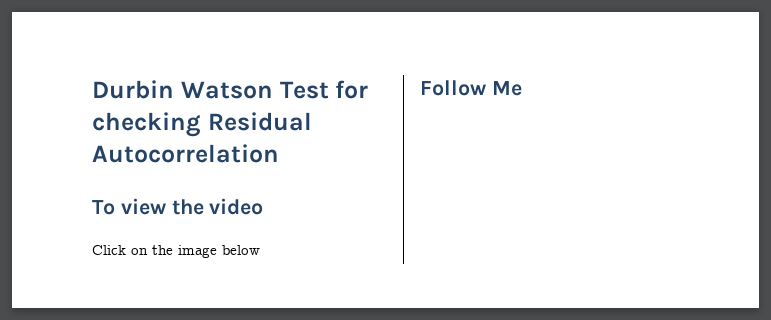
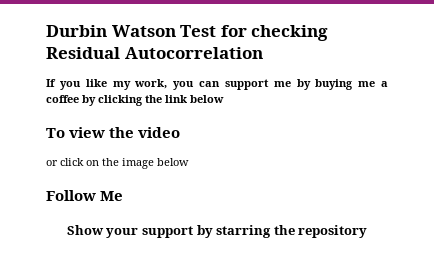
+ If you like my work, you can support me by buying me a coffee by clicking the link below
- Click on the image below
+ or click on the image below
+ Show your support by starring the repository

